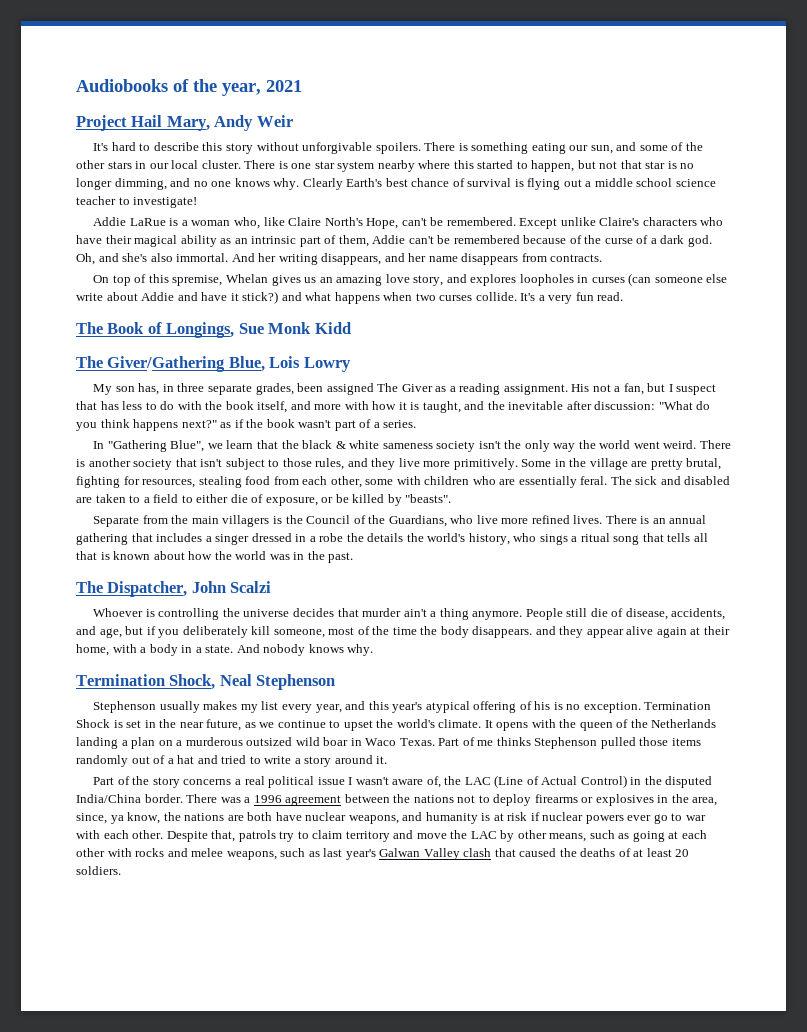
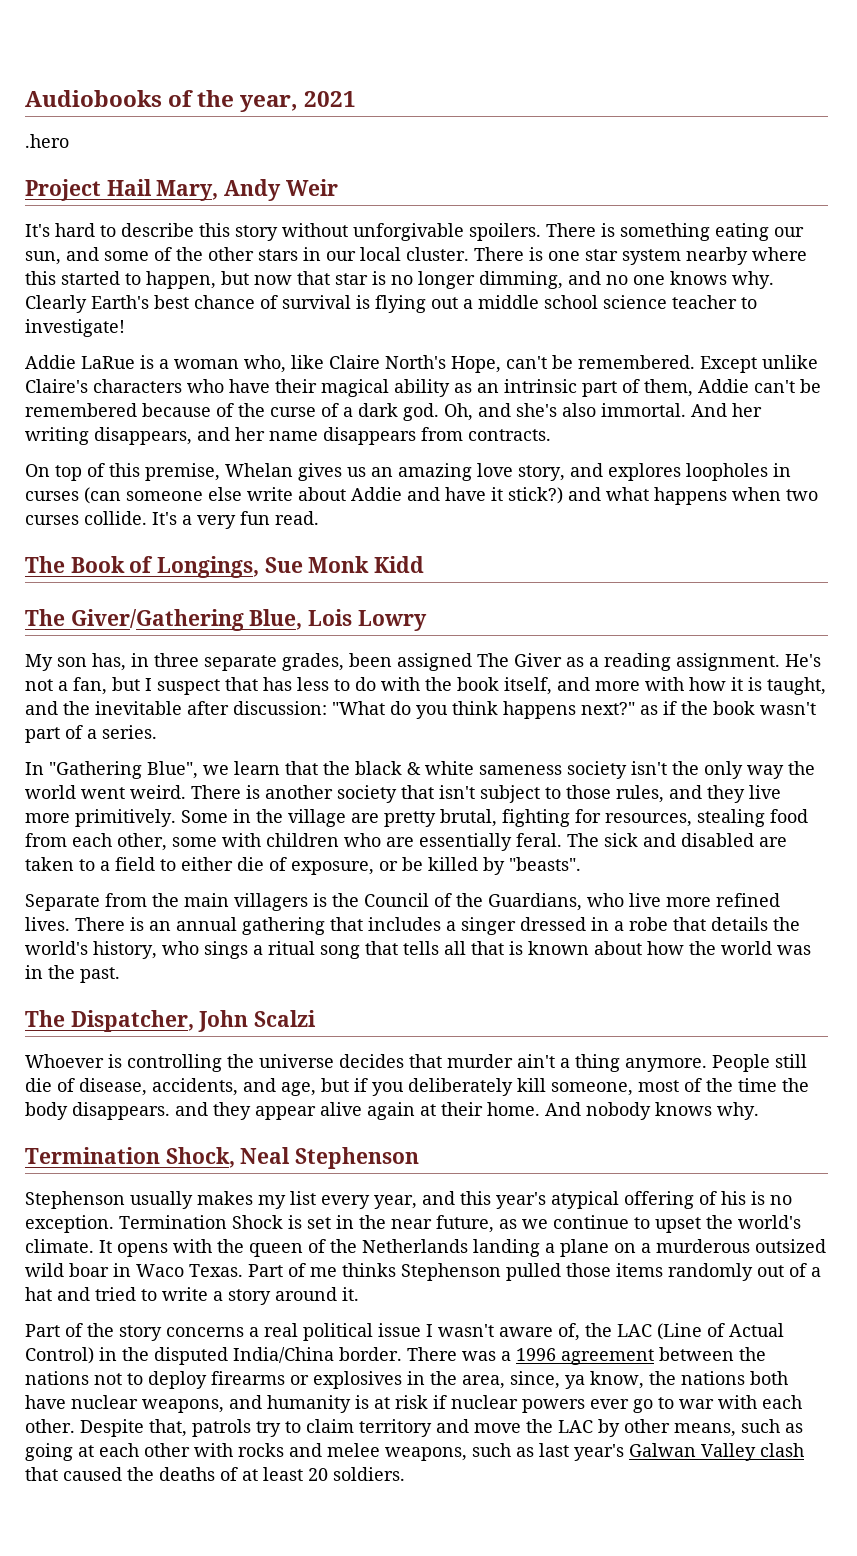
+ .hero
- There is one star system nearby where this started to happen, but not that star is no longer dimming, and no one knows why.
+ There is one star system nearby where this started to happen, but now that star is no longer dimming, and no one knows why.
- On top of this spremise, Whelan gives us an amazing love story, and explores loopholes in curses (can someone else write about Addie and have it stick?) and what happens when two curses collide.
+ On top of this premise, Whelan gives us an amazing love story, and explores loopholes in curses (can someone else write about Addie and have it stick?) and what happens when two curses collide.
- His not a fan, but I suspect that has less to do with the book itself, and more with how it is taught, and the inevitable after discussion: "What do you think happens next?" as if the book wasn't part of a series.
+ He's not a fan, but I suspect that has less to do with the book itself, and more with how it is taught, and the inevitable after discussion: "What do you think happens next?" as if the book wasn't part of a series.
- There is an annual gathering that includes a singer dressed in a robe the details the world's history, who sings a ritual song that tells all that is known about how the world was in the past.
+ There is an annual gathering that includes a singer dressed in a robe that details the world's history, who sings a ritual song that tells all that is known about how the world was in the past.
- People still die of disease, accidents, and age, but if you deliberately kill someone, most of the time the body disappears. and they appear alive again at their home, with a body in a state.
+ People still die of disease, accidents, and age, but if you deliberately kill someone, most of the time the body disappears. and they appear alive again at their home.
- It opens with the queen of the Netherlands landing a plan on a murderous outsized wild boar in Waco Texas.
+ It opens with the queen of the Netherlands landing a plane on a murderous outsized wild boar in Waco Texas.
- There was a 1996 agreement between the nations not to deploy firearms or explosives in the area, since, ya know, the nations are both have nuclear weapons, and humanity is at risk if nuclear powers ever go to war with each other.
+ There was a 1996 agreement between the nations not to deploy firearms or explosives in the area, since, ya know, the nations both have nuclear weapons, and humanity is at risk if nuclear powers ever go to war with each other.

